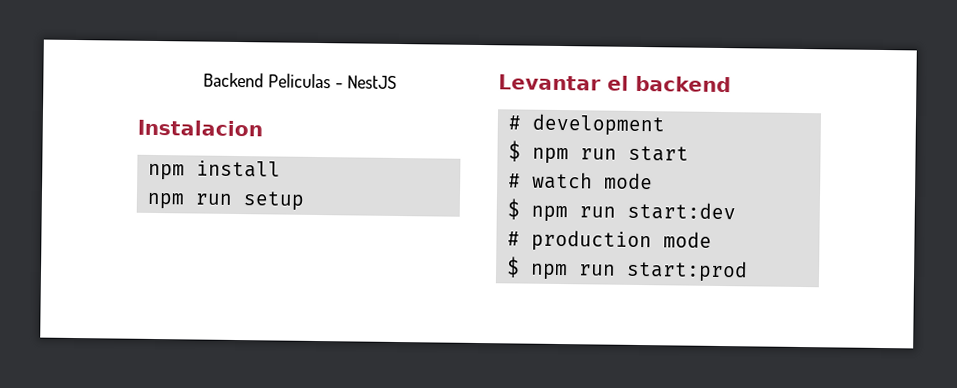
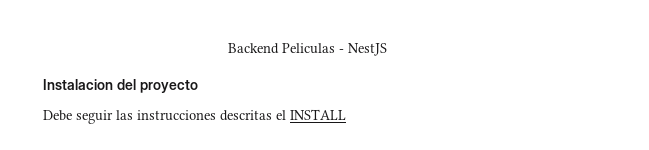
- Instalacion
- npm install
- npm run setup
- Levantar el backend
- # development
- $ npm run start
- # watch mode
- $ npm run start:dev
- # production mode
- $ npm run start:prod
+ Instalacion del proyecto
+ Debe seguir las instrucciones descritas el INSTALL

